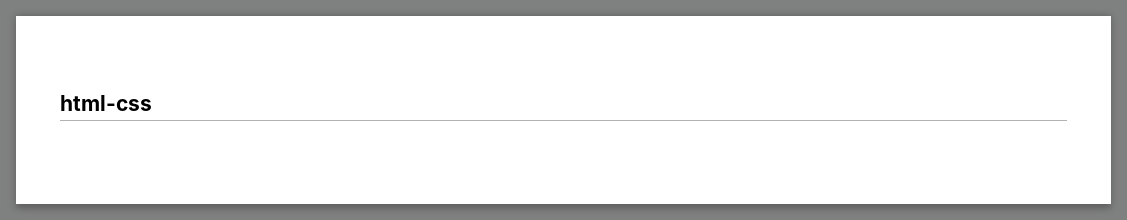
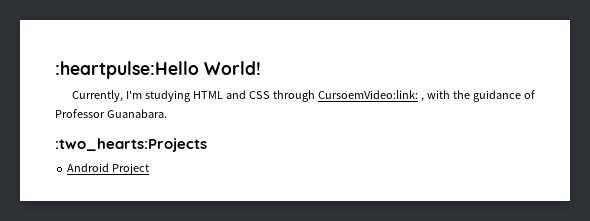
- html-css
+ :heartpulse:Hello World!
+ Currently, I'm studying HTML and CSS through CursoemVideo:link: , with the guidance of Professor Guanabara.
+ :two_hearts:Projects
+ Android Project

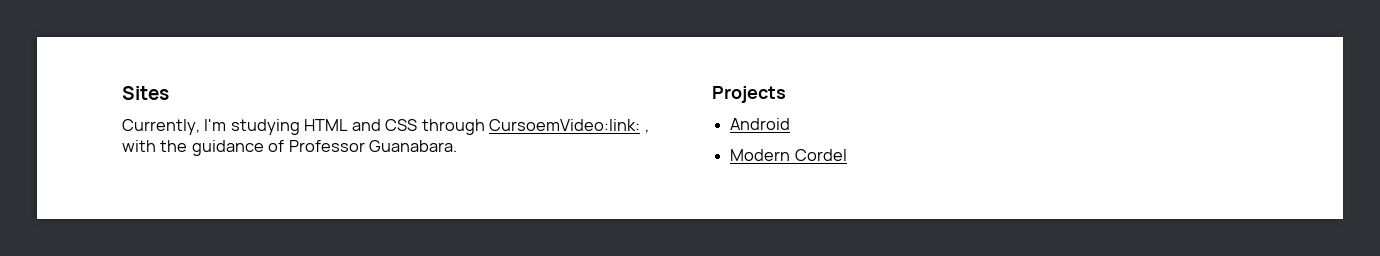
- :heartpulse:Hello World!
+ Sites
- :two_hearts:Projects
+ Projects
- Android Project
+ Android
+ Modern Cordel

